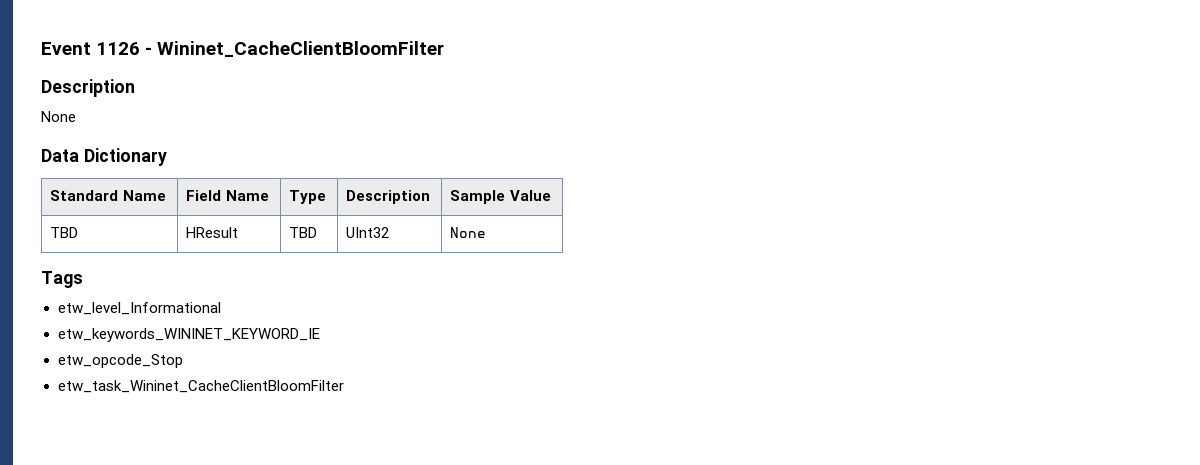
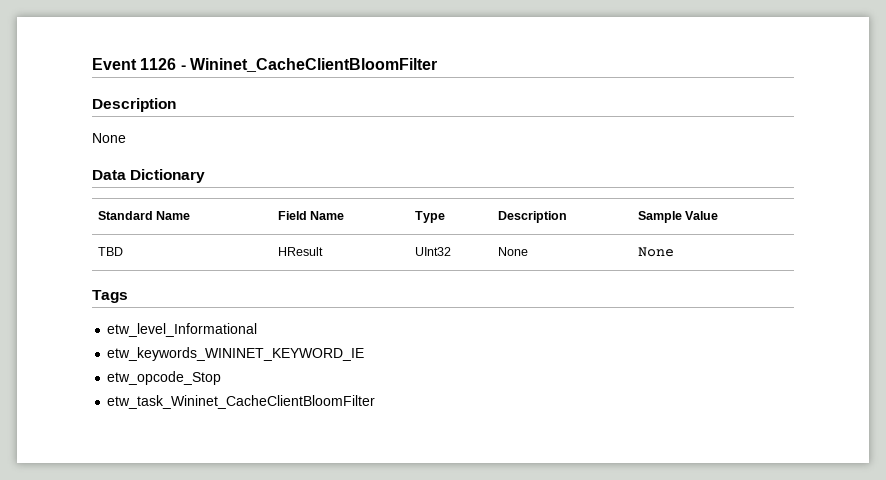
- TBD | HResult | TBD | UInt32 | None
+ TBD | HResult | UInt32 | None | None

